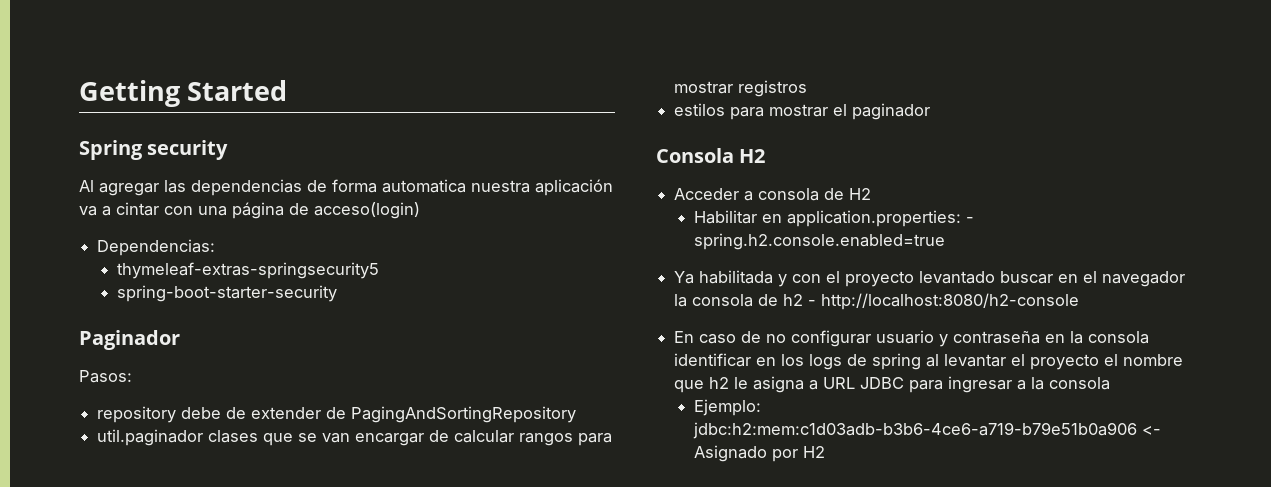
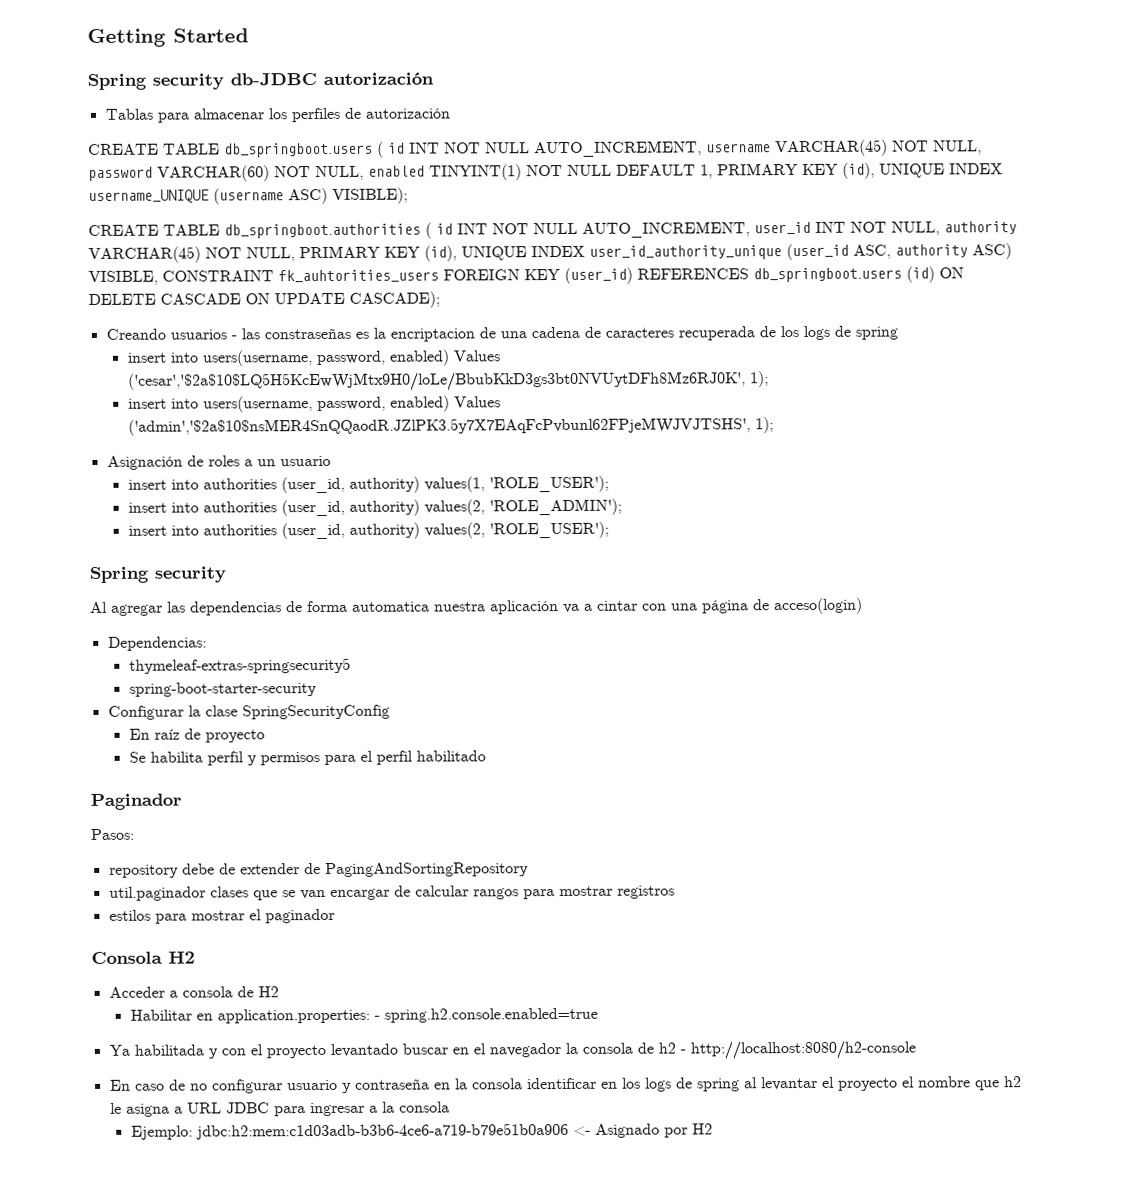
+ Spring security db-JDBC autorización
+ Tablas para almacenar los perfiles de autorización
+ CREATE TABLE db_springboot.users ( id INT NOT NULL AUTO_INCREMENT, username VARCHAR(45) NOT NULL, password VARCHAR(60) NOT NULL, enabled TINYINT(1) NOT NULL DEFAULT 1, PRIMARY KEY (id), UNIQUE INDEX username_UNIQUE (username ASC) VISIBLE);
+ CREATE TABLE db_springboot.authorities ( id INT NOT NULL AUTO_INCREMENT, user_id INT NOT NULL, authority VARCHAR(45) NOT NULL, PRIMARY KEY (id), UNIQUE INDEX user_id_authority_unique (user_id ASC, authority ASC) VISIBLE, CONSTRAINT fk_auhtorities_users FOREIGN KEY (user_id) REFERENCES db_springboot.users (id) ON DELETE CASCADE ON UPDATE CASCADE);
+ Creando usuarios - las constraseñas es la encriptacion de una cadena de caracteres recuperada de los logs de spring
+ insert into users(username, password, enabled) Values ('cesar','$2a$10$LQ5H5KcEwWjMtx9H0/loLe/BbubKkD3gs3bt0NVUytDFh8Mz6RJ0K', 1);
+ insert into users(username, password, enabled) Values ('admin','$2a$10$nsMER4SnQQaodR.JZlPK3.5y7X7EAqFcPvbunl62FPjeMWJVJTSHS', 1);
+ Asignación de roles a un usuario
+ insert into authorities (user_id, authority) values(1, 'ROLE_USER');
+ insert into authorities (user_id, authority) values(2, 'ROLE_ADMIN');
+ insert into authorities (user_id, authority) values(2, 'ROLE_USER');
+ Configurar la clase SpringSecurityConfig
+ En raíz de proyecto
+ Se habilita perfil y permisos para el perfil habilitado

